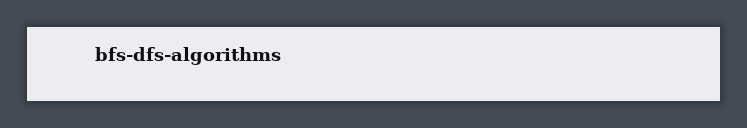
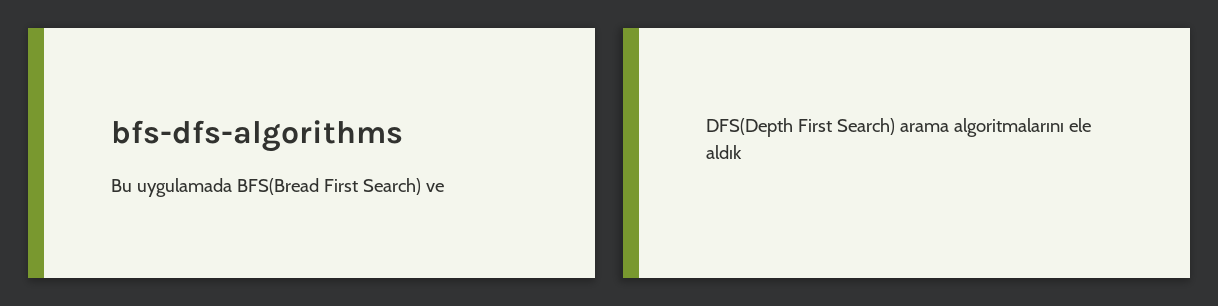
+ Bu uygulamada BFS(Bread First Search) ve DFS(Depth First Search) arama algoritmalarını ele aldık

